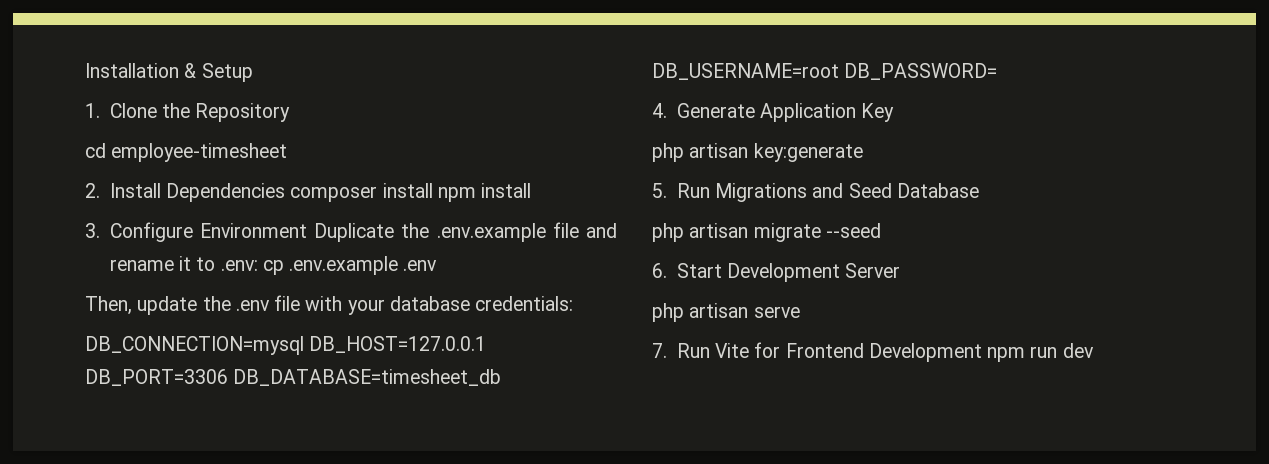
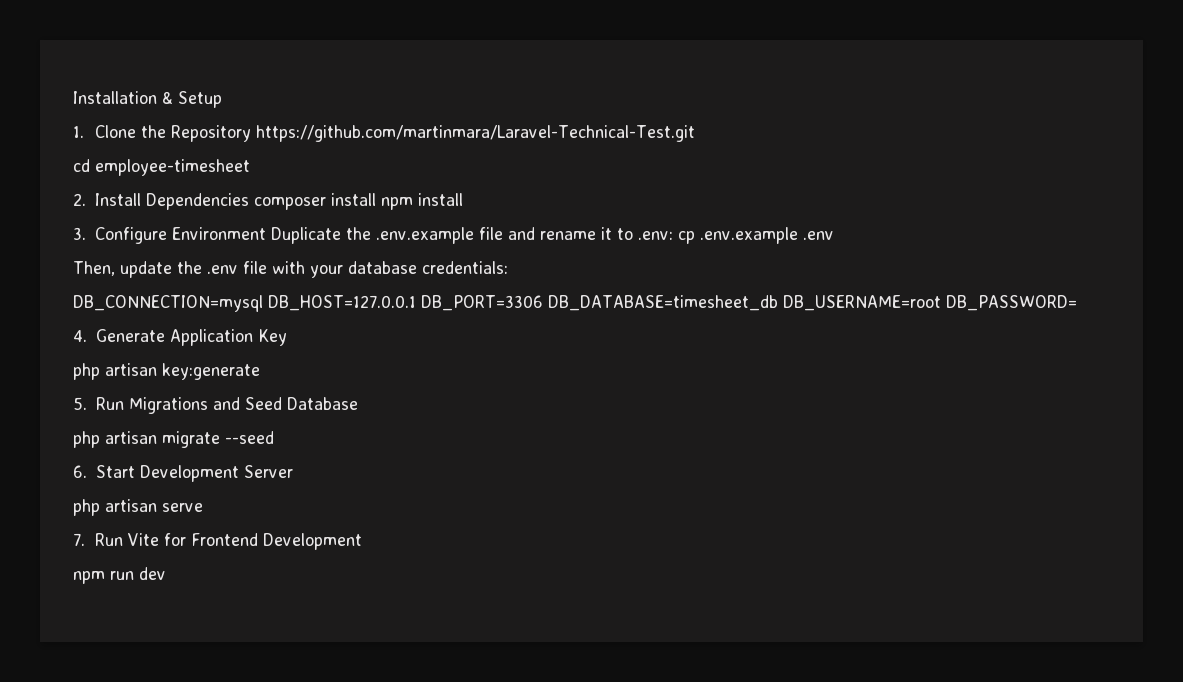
- 1. Clone the Repository
+ 1. Clone the Repository https://github.com/martinmara/Laravel-Technical-Test.git
- 7. Run Vite for Frontend Development npm run dev
+ 7. Run Vite for Frontend Development
+ npm run dev

